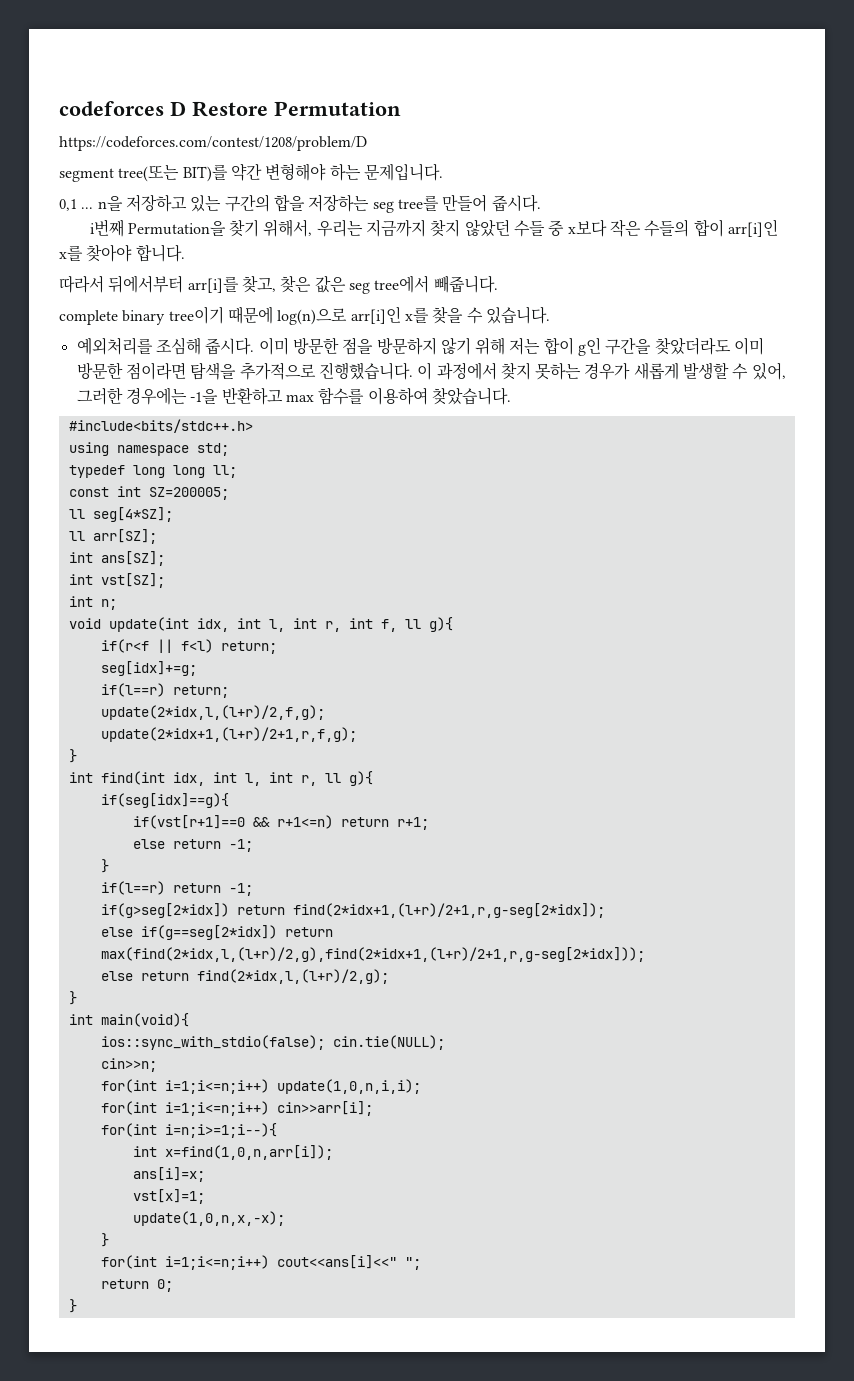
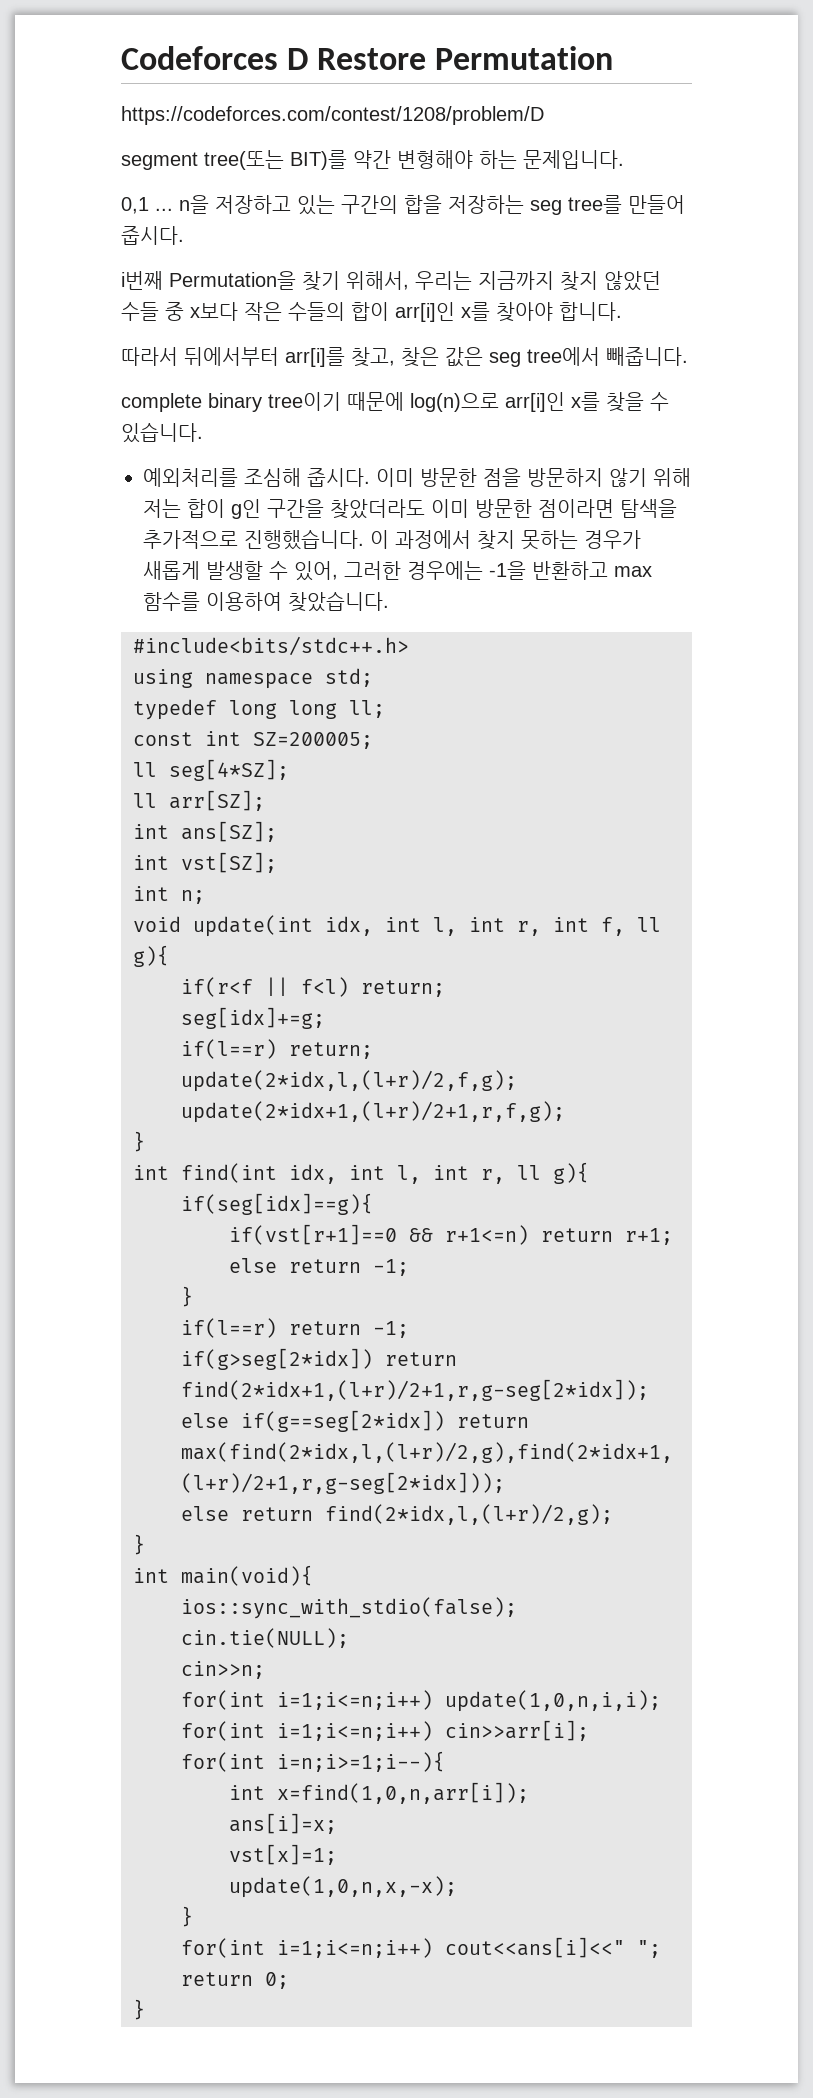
- codeforces D Restore Permutation
+ Codeforces D Restore Permutation

